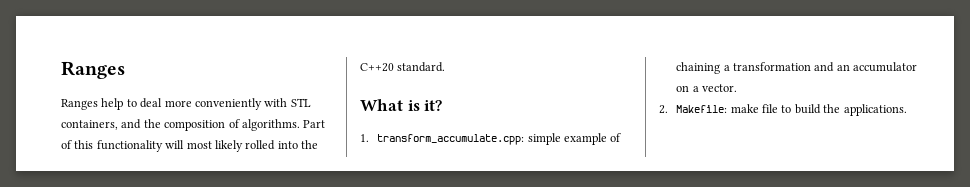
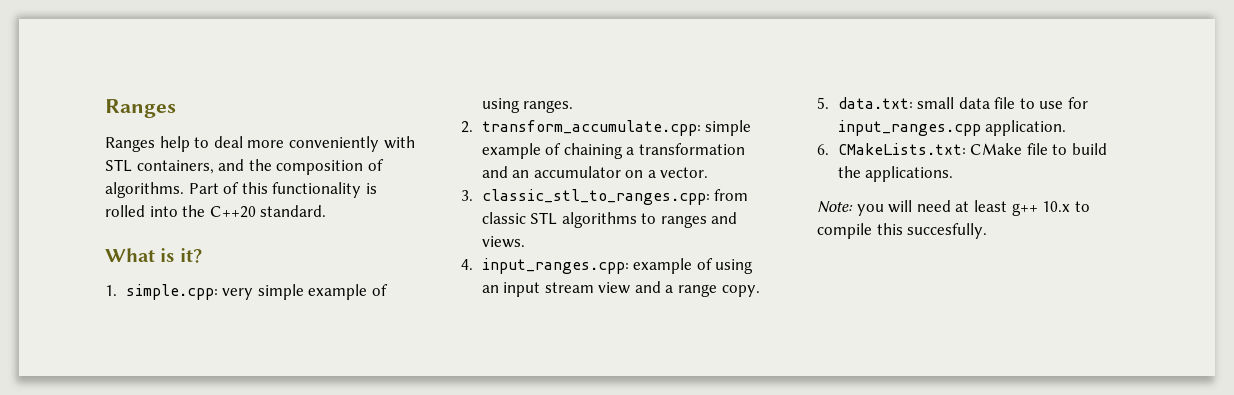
- Part of this functionality will most likely rolled into the C++20 standard.
+ Part of this functionality is rolled into the C++20 standard.
- 1. transform_accumulate.cpp: simple example of chaining a transformation and an accumulator on a vector.
+ 1. simple.cpp: very simple example of using ranges.
+ 2. transform_accumulate.cpp: simple example of chaining a transformation and an accumulator on a vector.
- 2. Makefile: make file to build the applications.
+ 3. classic_stl_to_ranges.cpp: from classic STL algorithms to ranges and views.
+ 4. input_ranges.cpp: example of using an input stream view and a range copy.
+ 5. data.txt: small data file to use for input_ranges.cpp application.
+ 6. CMakeLists.txt: CMake file to build the applications.
+ Note: you will need at least g++ 10.x to compile this succesfully.

